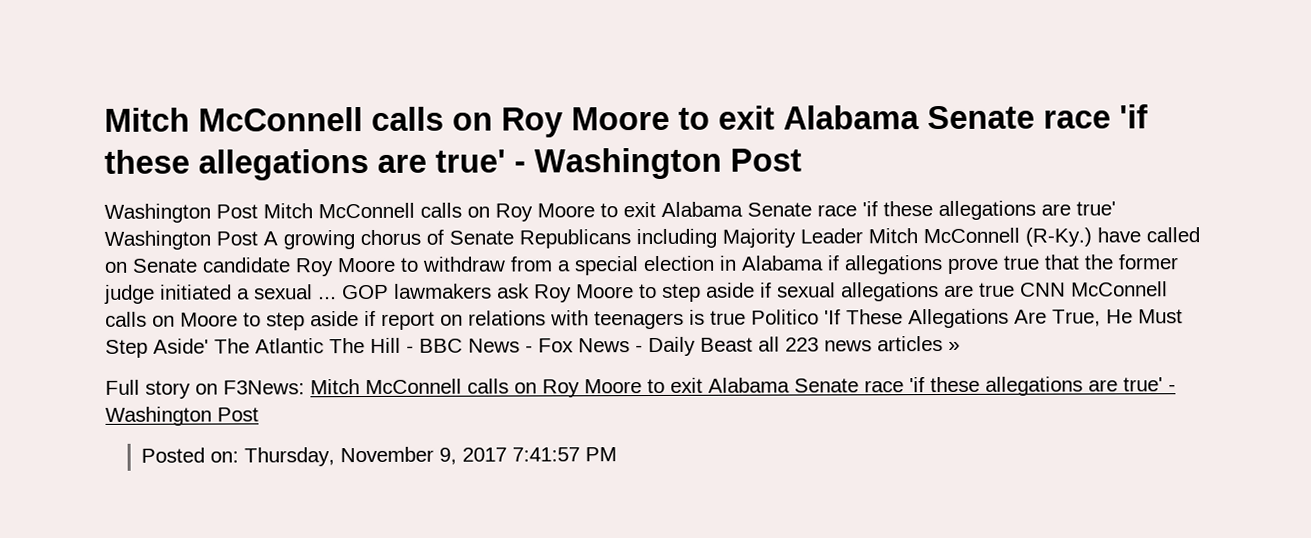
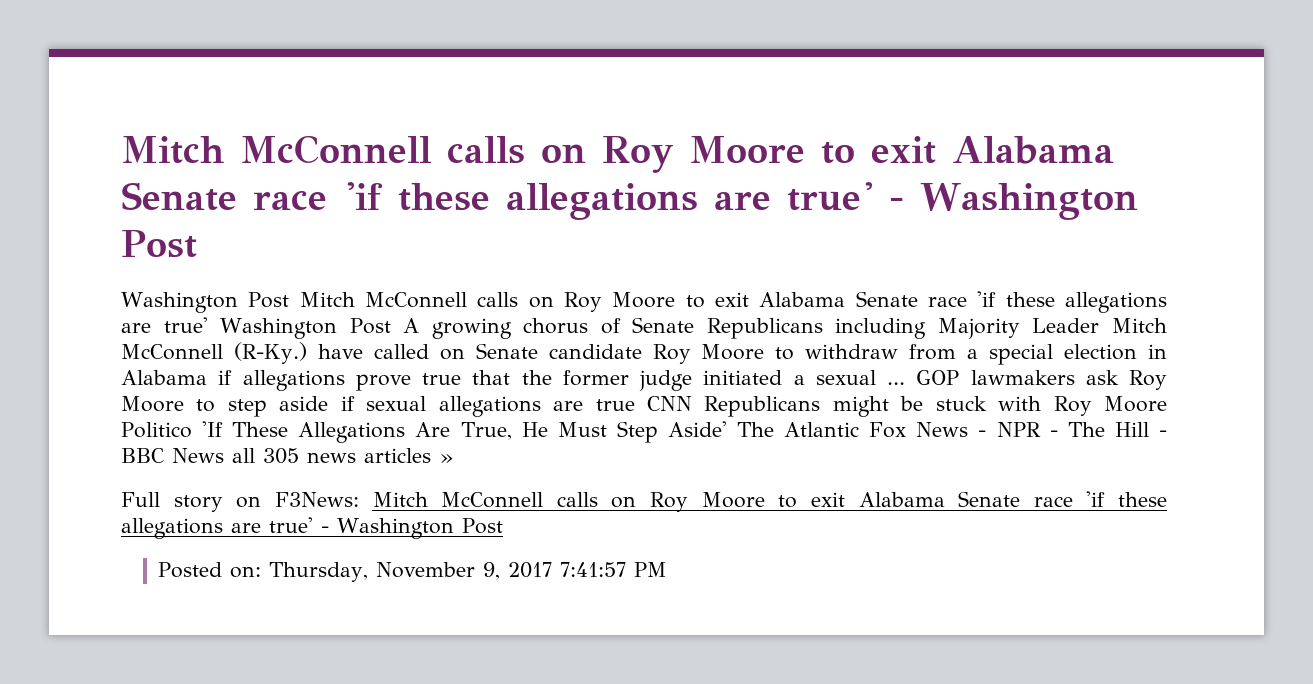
- GOP lawmakers ask Roy Moore to step aside if sexual allegations are true CNN McConnell calls on Moore to step aside if report on relations with teenagers is true Politico 'If These Allegations Are True, He Must Step Aside' The Atlantic The Hill - BBC News - Fox News - Daily Beast all 223 news articles »
+ GOP lawmakers ask Roy Moore to step aside if sexual allegations are true CNN Republicans might be stuck with Roy Moore Politico 'If These Allegations Are True, He Must Step Aside' The Atlantic Fox News - NPR - The Hill - BBC News all 305 news articles »

